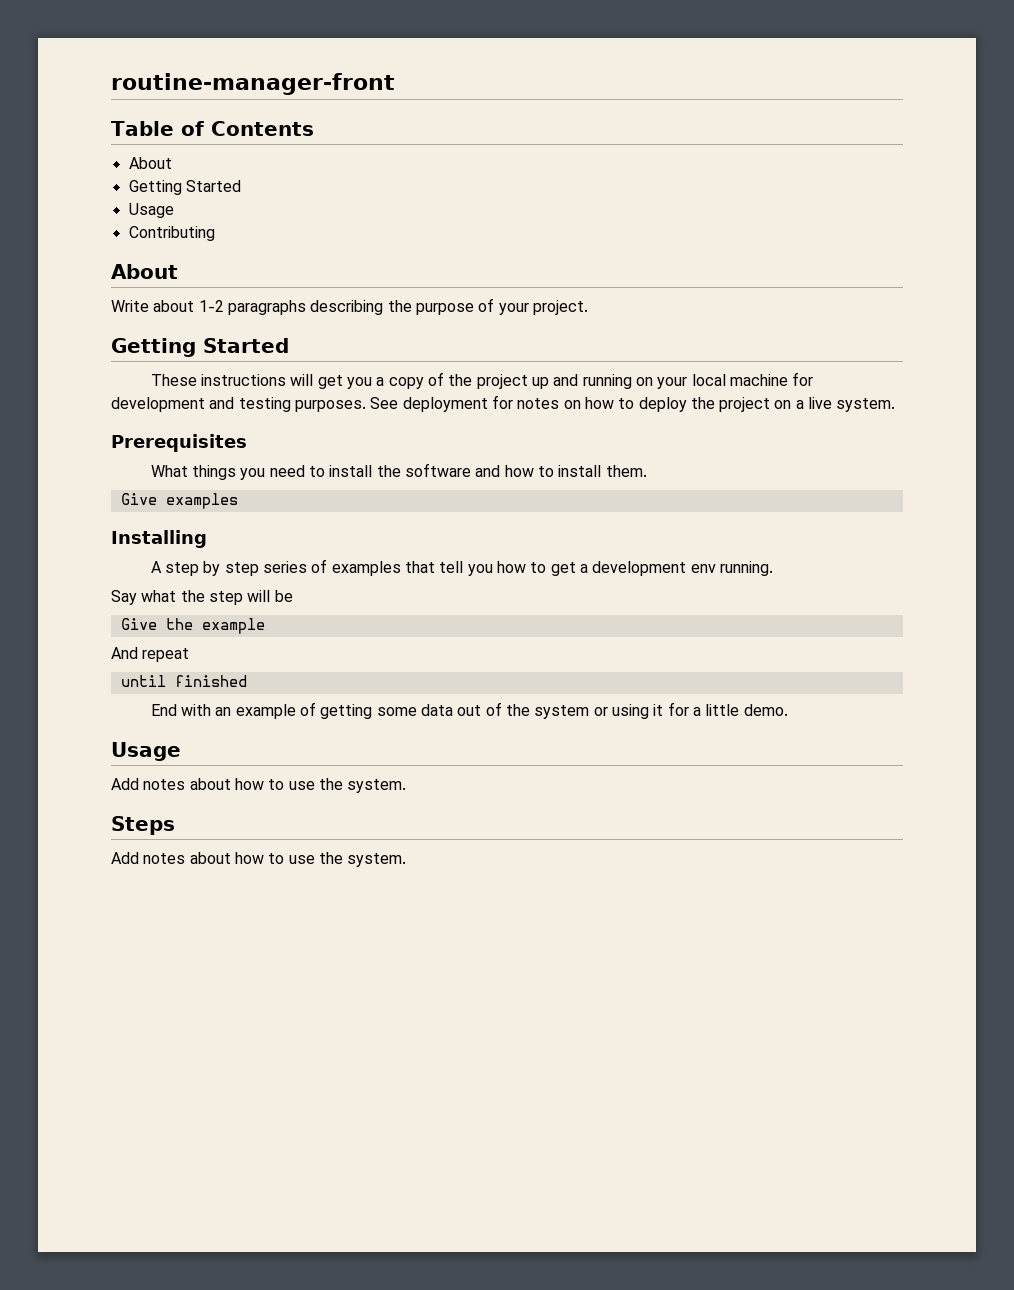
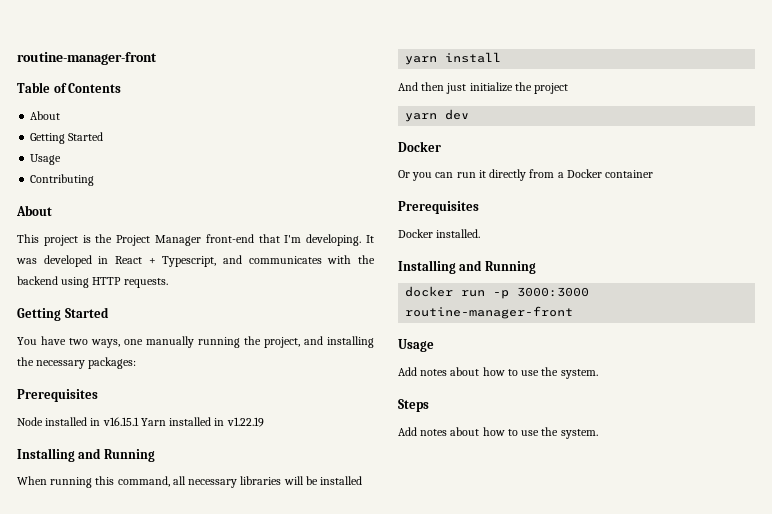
- Write about 1-2 paragraphs describing the purpose of your project.
+ This project is the Project Manager front-end that I'm developing. It was developed in React + Typescript, and communicates with the backend using HTTP requests.
  Getting Started
- These instructions will get you a copy of the project up and running on your local machine for development and testing purposes. See deployment for notes on how to deploy the project on a live system.
+ You have two ways, one manually running the project, and installing the necessary packages:
  Prerequisites
- What things you need to install the software and how to install them.
- Give examples
- Installing
- A step by step series of examples that tell you how to get a development env running.
- Say what the step will be
- Give the example
- And repeat
- until finished
- End with an example of getting some data out of the system or using it for a little demo.
+ Node installed in v16.15.1 Yarn installed in v1.22.19
+ Installing and Running
+ When running this command, all necessary libraries will be installed
+ yarn install
+ And then just initialize the project
+ yarn dev
+ Docker
+ Or you can run it directly from a Docker container
+ Prerequisites
+ Docker installed.
+ Installing and Running
+ docker run -p 3000:3000 routine-manager-front

